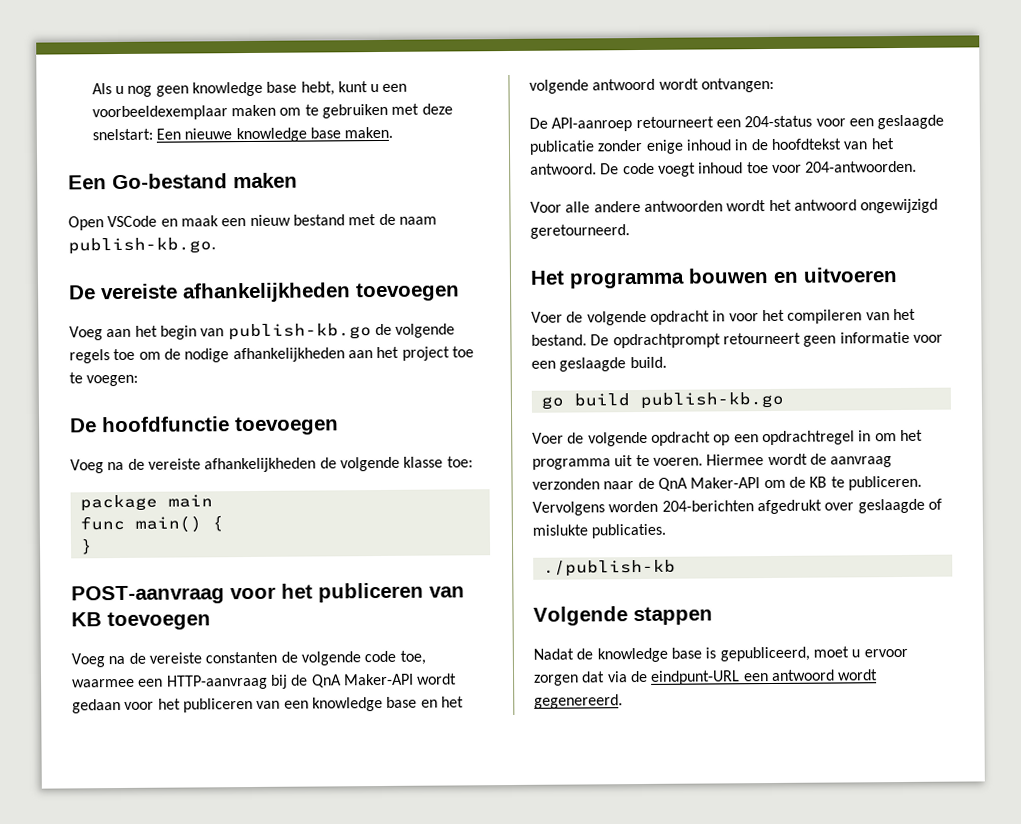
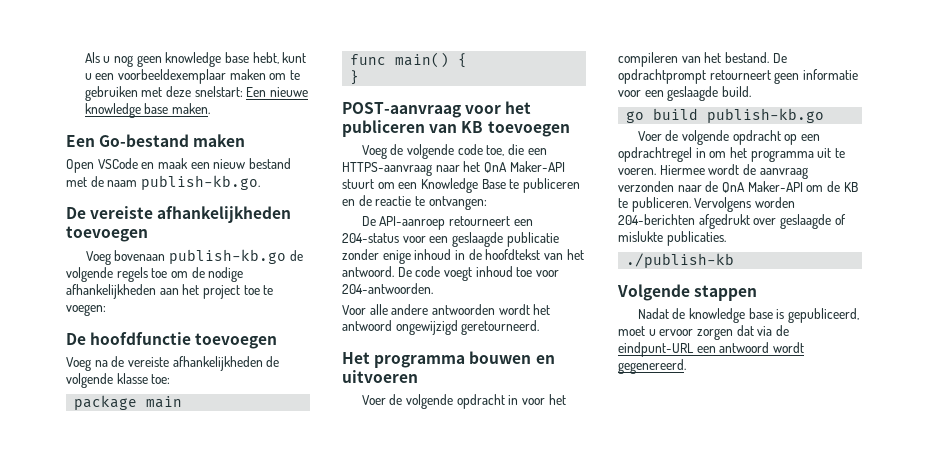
- Voeg aan het begin van publish-kb.go de volgende regels toe om de nodige afhankelijkheden aan het project toe te voegen:
+ Voeg bovenaan publish-kb.go de volgende regels toe om de nodige afhankelijkheden aan het project toe te voegen:
- Voeg na de vereiste constanten de volgende code toe, waarmee een HTTP-aanvraag bij de QnA Maker-API wordt gedaan voor het publiceren van een knowledge base en het volgende antwoord wordt ontvangen:
+ Voeg de volgende code toe, die een HTTPS-aanvraag naar het QnA Maker-API stuurt om een Knowledge Base te publiceren en de reactie te ontvangen:

